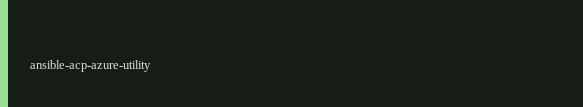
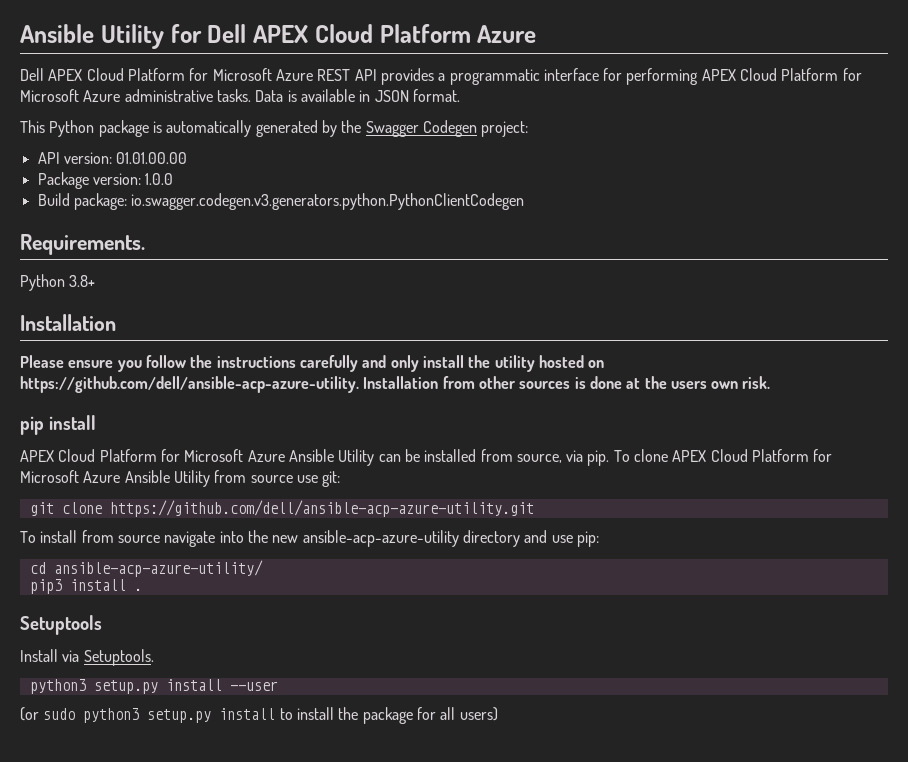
- ansible-acp-azure-utility
+ Ansible Utility for Dell APEX Cloud Platform Azure
+ Dell APEX Cloud Platform for Microsoft Azure REST API provides a programmatic interface for performing APEX Cloud Platform for Microsoft Azure administrative tasks. Data is available in JSON format.
+ This Python package is automatically generated by the Swagger Codegen project:
+ API version: 01.01.00.00
+ Package version: 1.0.0
+ Build package: io.swagger.codegen.v3.generators.python.PythonClientCodegen
+ Requirements.
+ Python 3.8+
+ Installation
+ Please ensure you follow the instructions carefully and only install the utility hosted on https://github.com/dell/ansible-acp-azure-utility. Installation from other sources is done at the users own risk.
+ pip install
+ APEX Cloud Platform for Microsoft Azure Ansible Utility can be installed from source, via pip. To clone APEX Cloud Platform for Microsoft Azure Ansible Utility from source use git:
+ git clone https://github.com/dell/ansible-acp-azure-utility.git
+ To install from source navigate into the new ansible-acp-azure-utility directory and use pip:
+ cd ansible-acp-azure-utility/
+ pip3 install .
+ Setuptools
+ Install via Setuptools.
+ python3 setup.py install --user
+ (or sudo python3 setup.py install to install the package for all users)

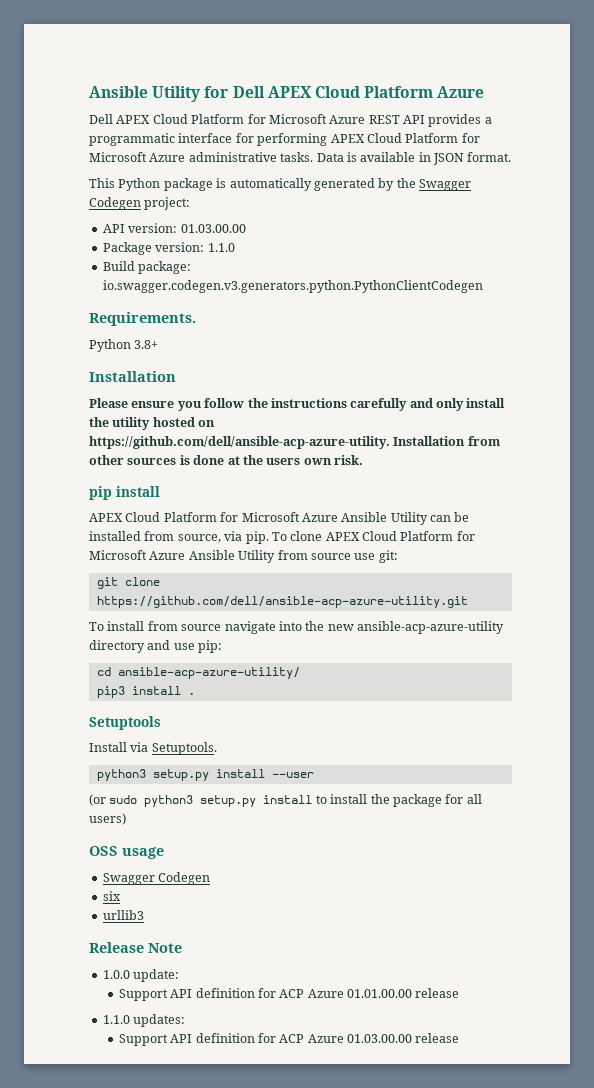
- API version: 01.01.00.00
+ API version: 01.03.00.00
- Package version: 1.0.0
+ Package version: 1.1.0
+ OSS usage
+ Swagger Codegen
+ six
+ urllib3
+ Release Note
+ 1.0.0 update:
+ Support API definition for ACP Azure 01.01.00.00 release
+ 1.1.0 updates:
+ Support API definition for ACP Azure 01.03.00.00 release

